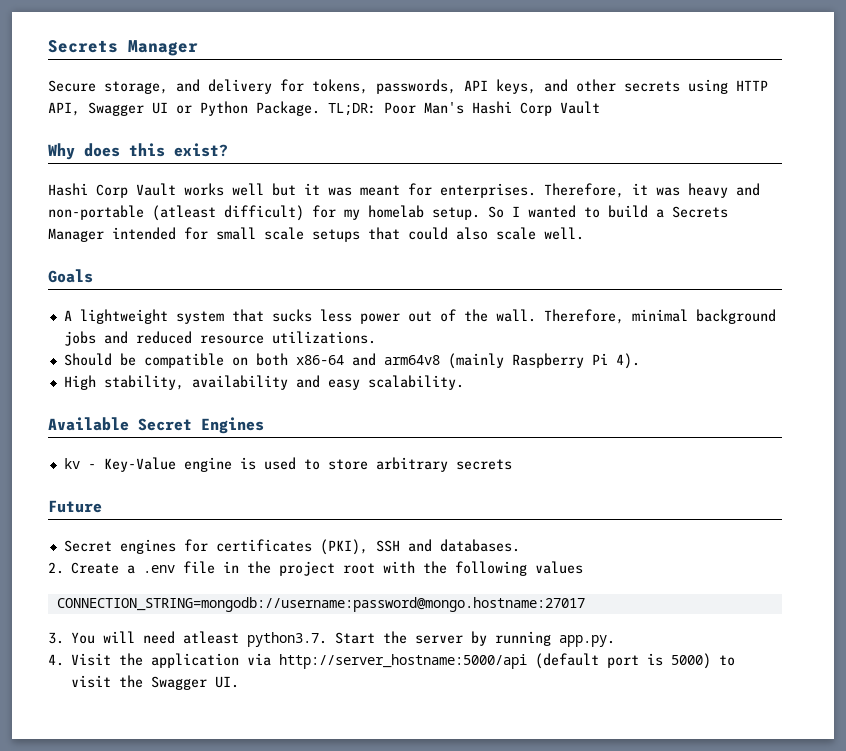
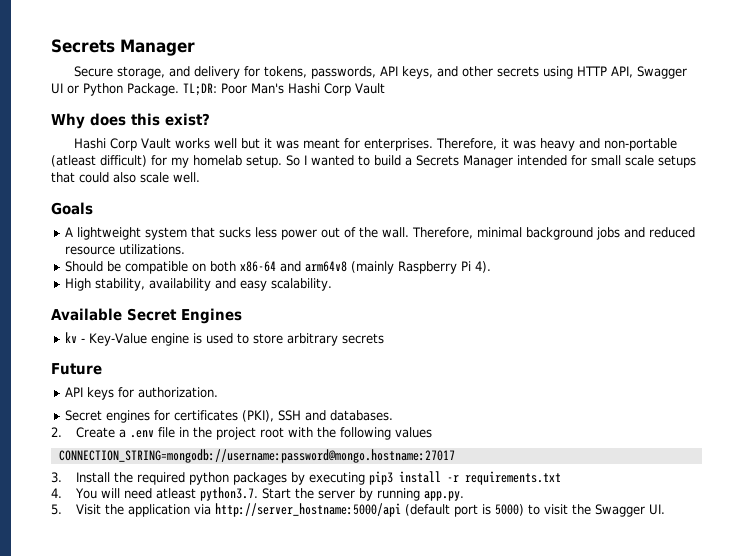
+ API keys for authorization.
- 3. You will need atleast python3.7. Start the server by running app.py.
+ 3. Install the required python packages by executing pip3 install -r requirements.txt
+ 4. You will need atleast python3.7. Start the server by running app.py.
- 4. Visit the application via http://server_hostname:5000/api (default port is 5000) to visit the Swagger UI.
+ 5. Visit the application via http://server_hostname:5000/api (default port is 5000) to visit the Swagger UI.

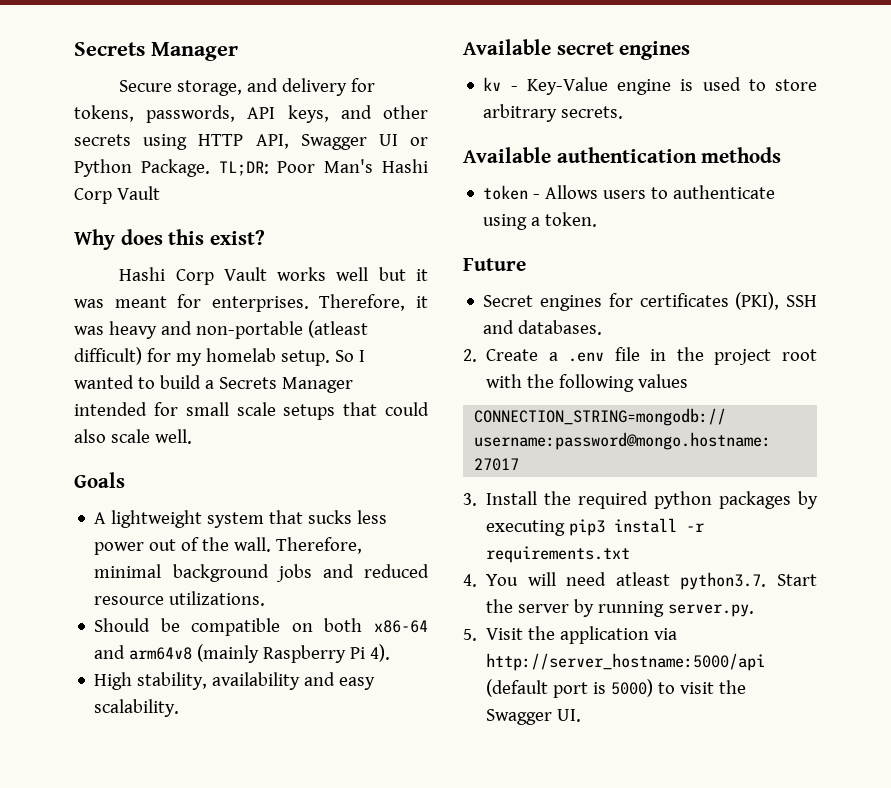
- Available Secret Engines
+ Available secret engines
- kv - Key-Value engine is used to store arbitrary secrets
+ kv - Key-Value engine is used to store arbitrary secrets.
+ Available authentication methods
+ token - Allows users to authenticate using a token.
  Future
- API keys for authorization.
- 4. You will need atleast python3.7. Start the server by running app.py.
+ 4. You will need atleast python3.7. Start the server by running server.py.

